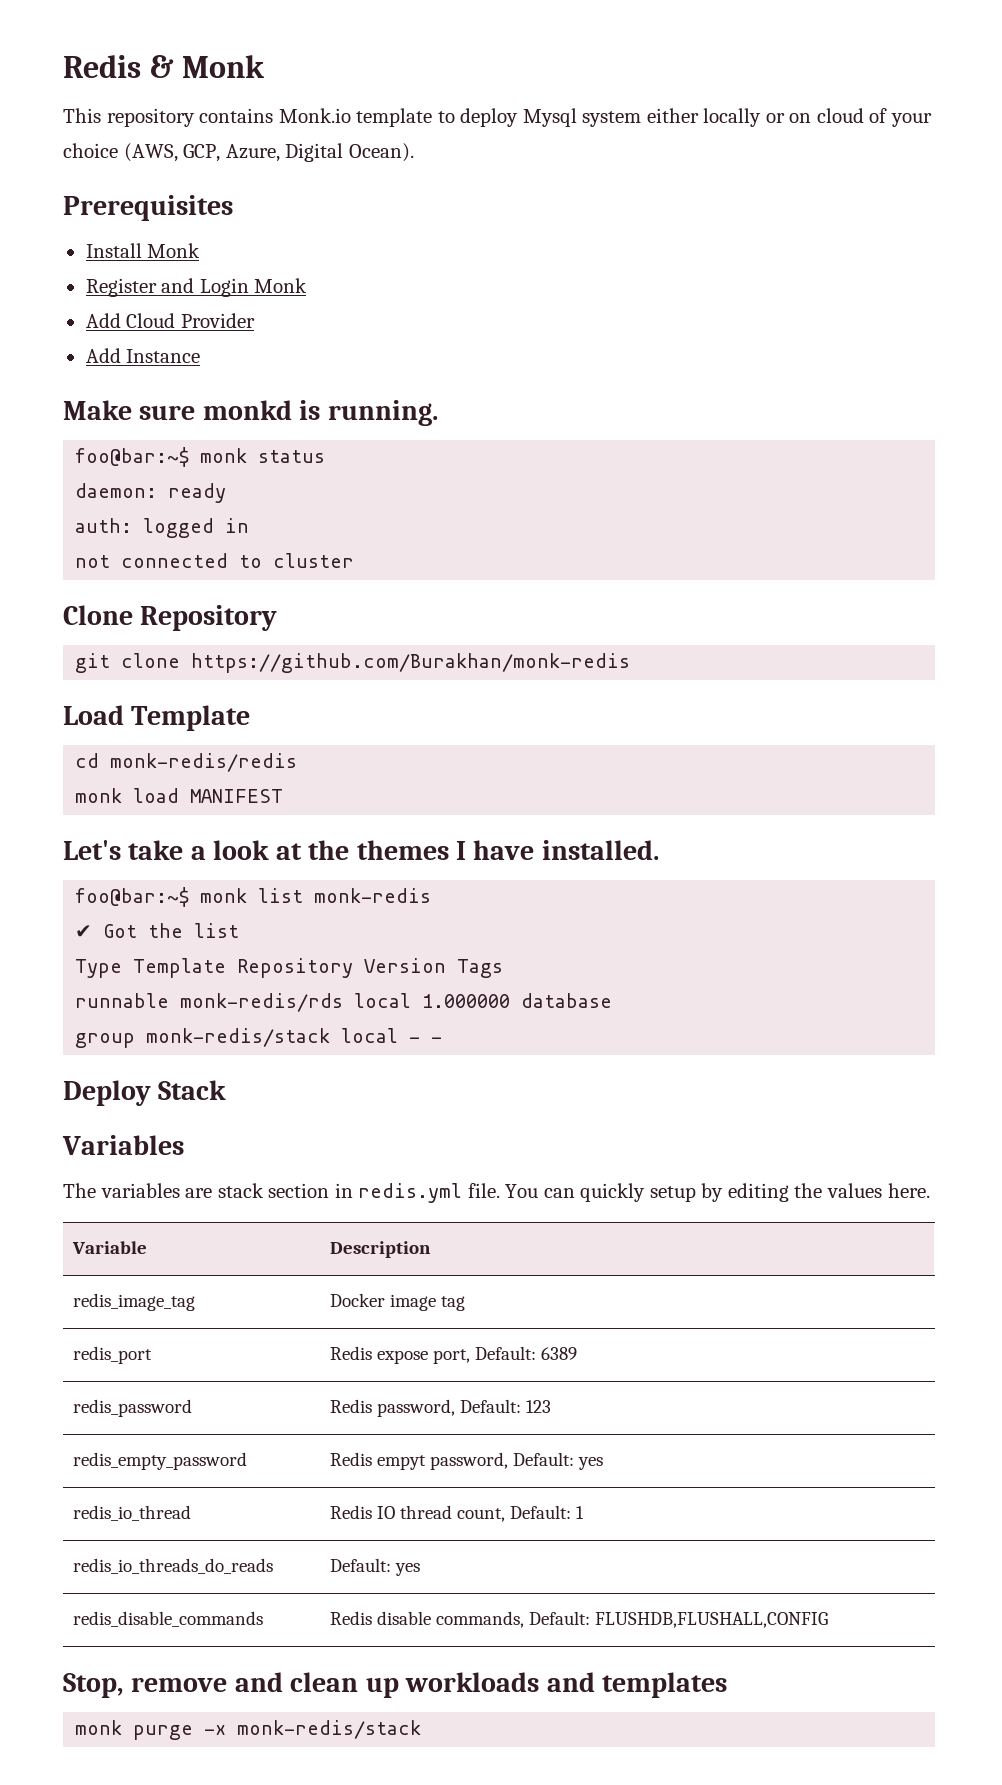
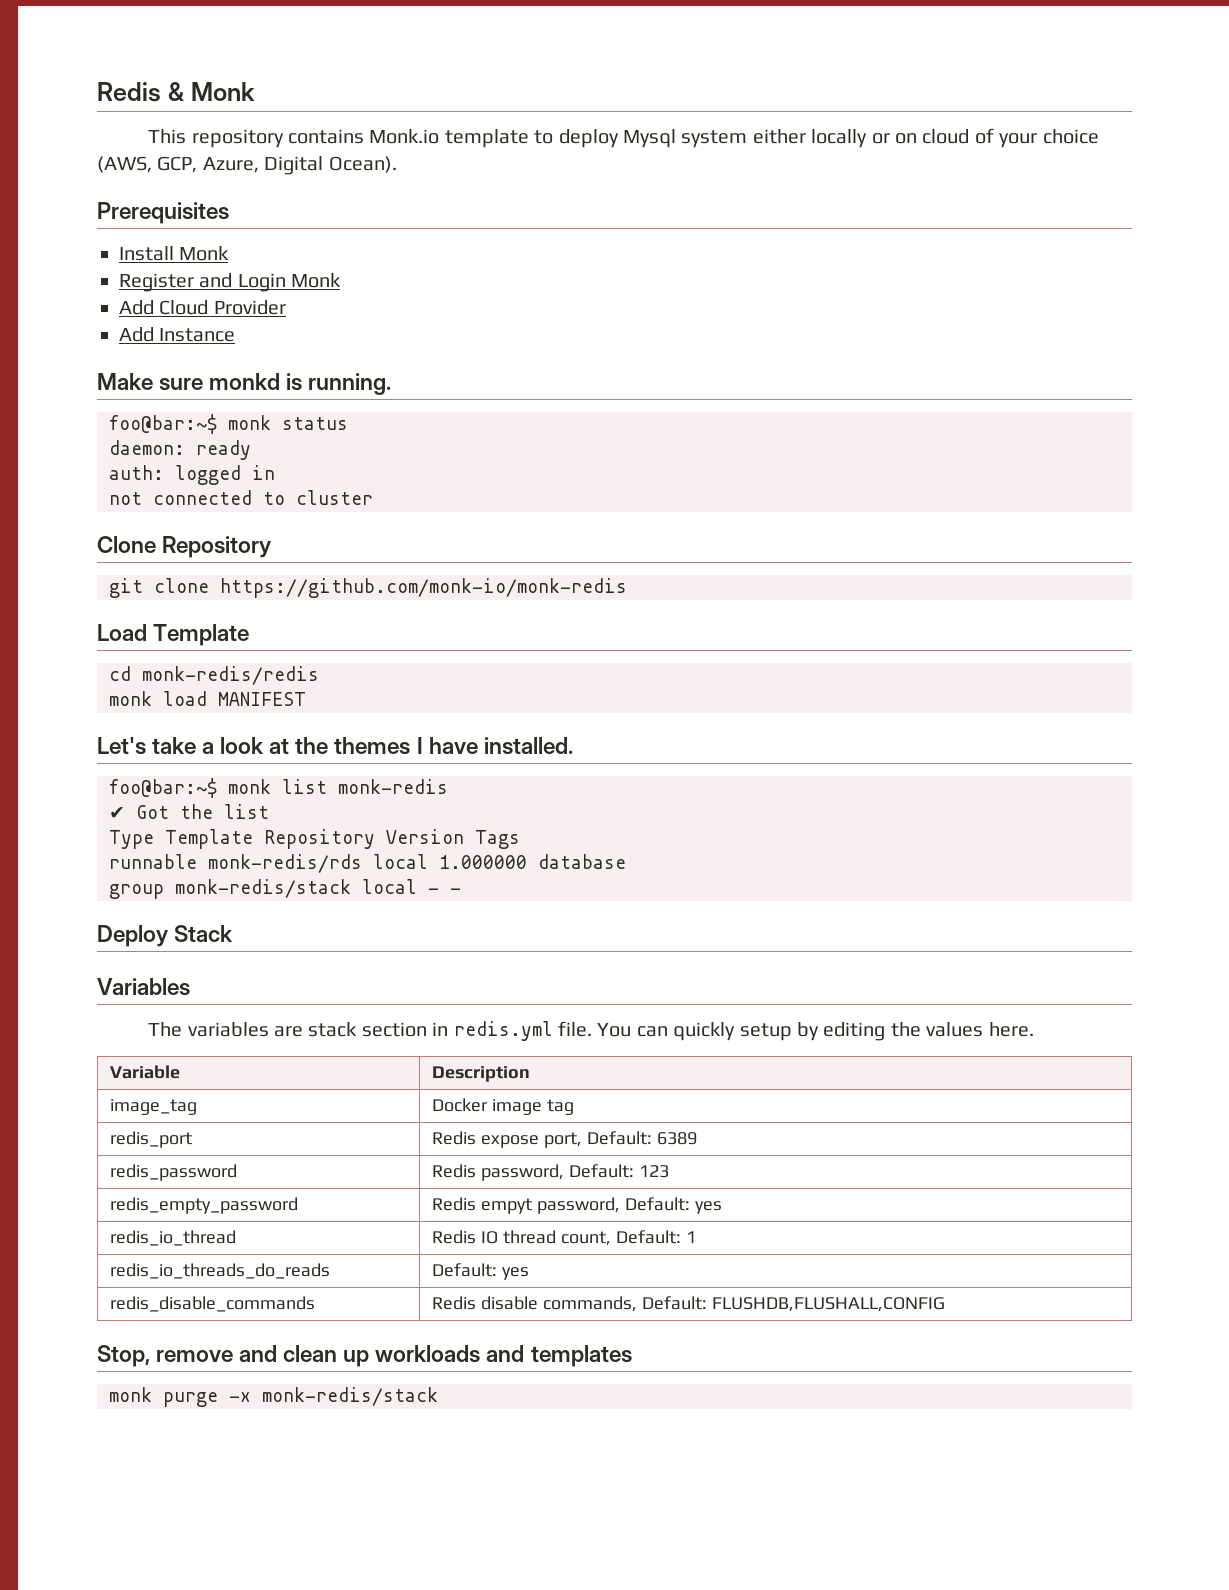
- git clone https://github.com/Burakhan/monk-redis
+ git clone https://github.com/monk-io/monk-redis
- redis_image_tag | Docker image tag
+ image_tag | Docker image tag

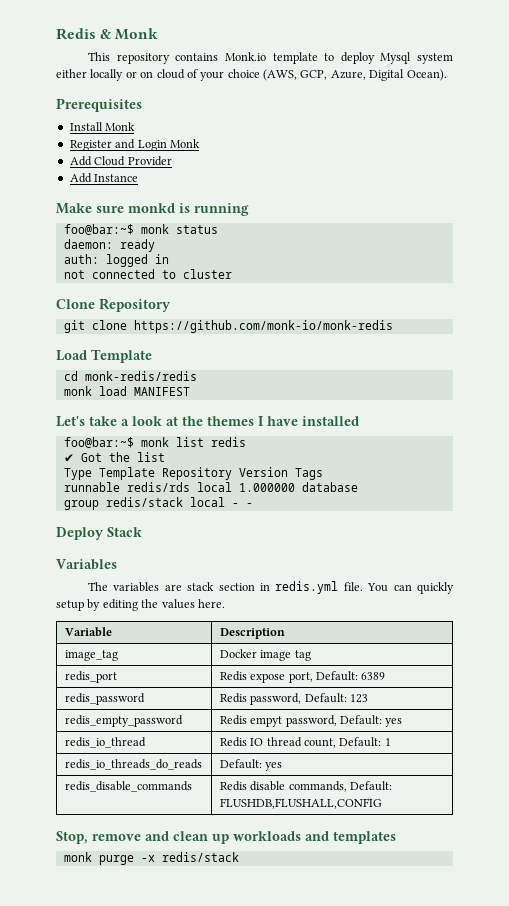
- Make sure monkd is running.
+ Make sure monkd is running
- Let's take a look at the themes I have installed.
+ Let's take a look at the themes I have installed
- foo@bar:~$ monk list monk-redis
+ foo@bar:~$ monk list redis
- runnable monk-redis/rds local 1.000000 database
+ runnable redis/rds local 1.000000 database
- group monk-redis/stack local - -
+ group redis/stack local - -
- monk purge -x monk-redis/stack
+ monk purge -x redis/stack

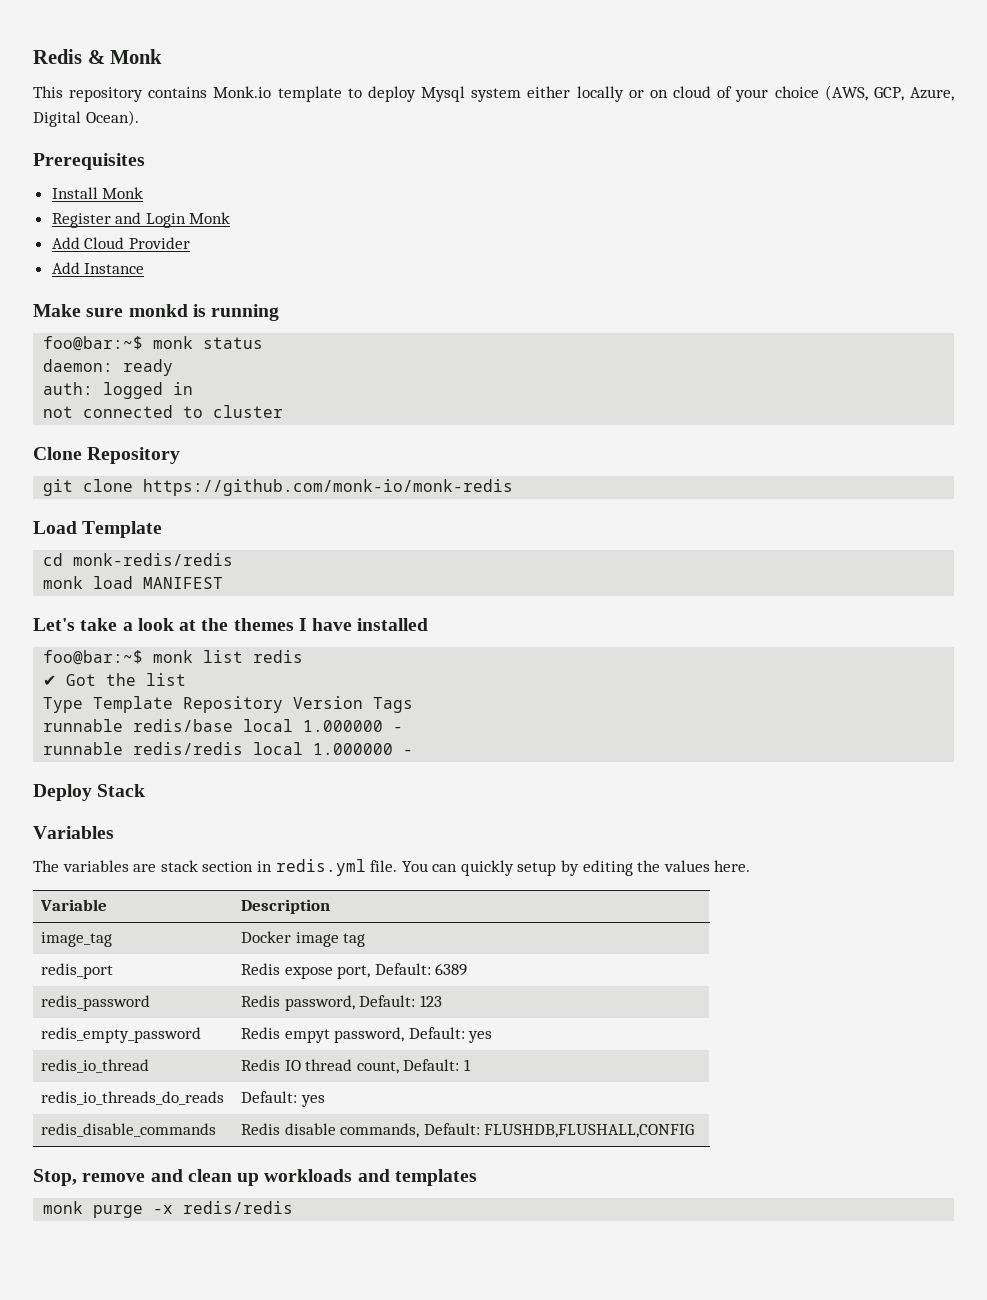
- runnable redis/rds local 1.000000 database
- group redis/stack local - -
+ runnable redis/base local 1.000000 -
+ runnable redis/redis local 1.000000 -
- monk purge -x redis/stack
+ monk purge -x redis/redis

